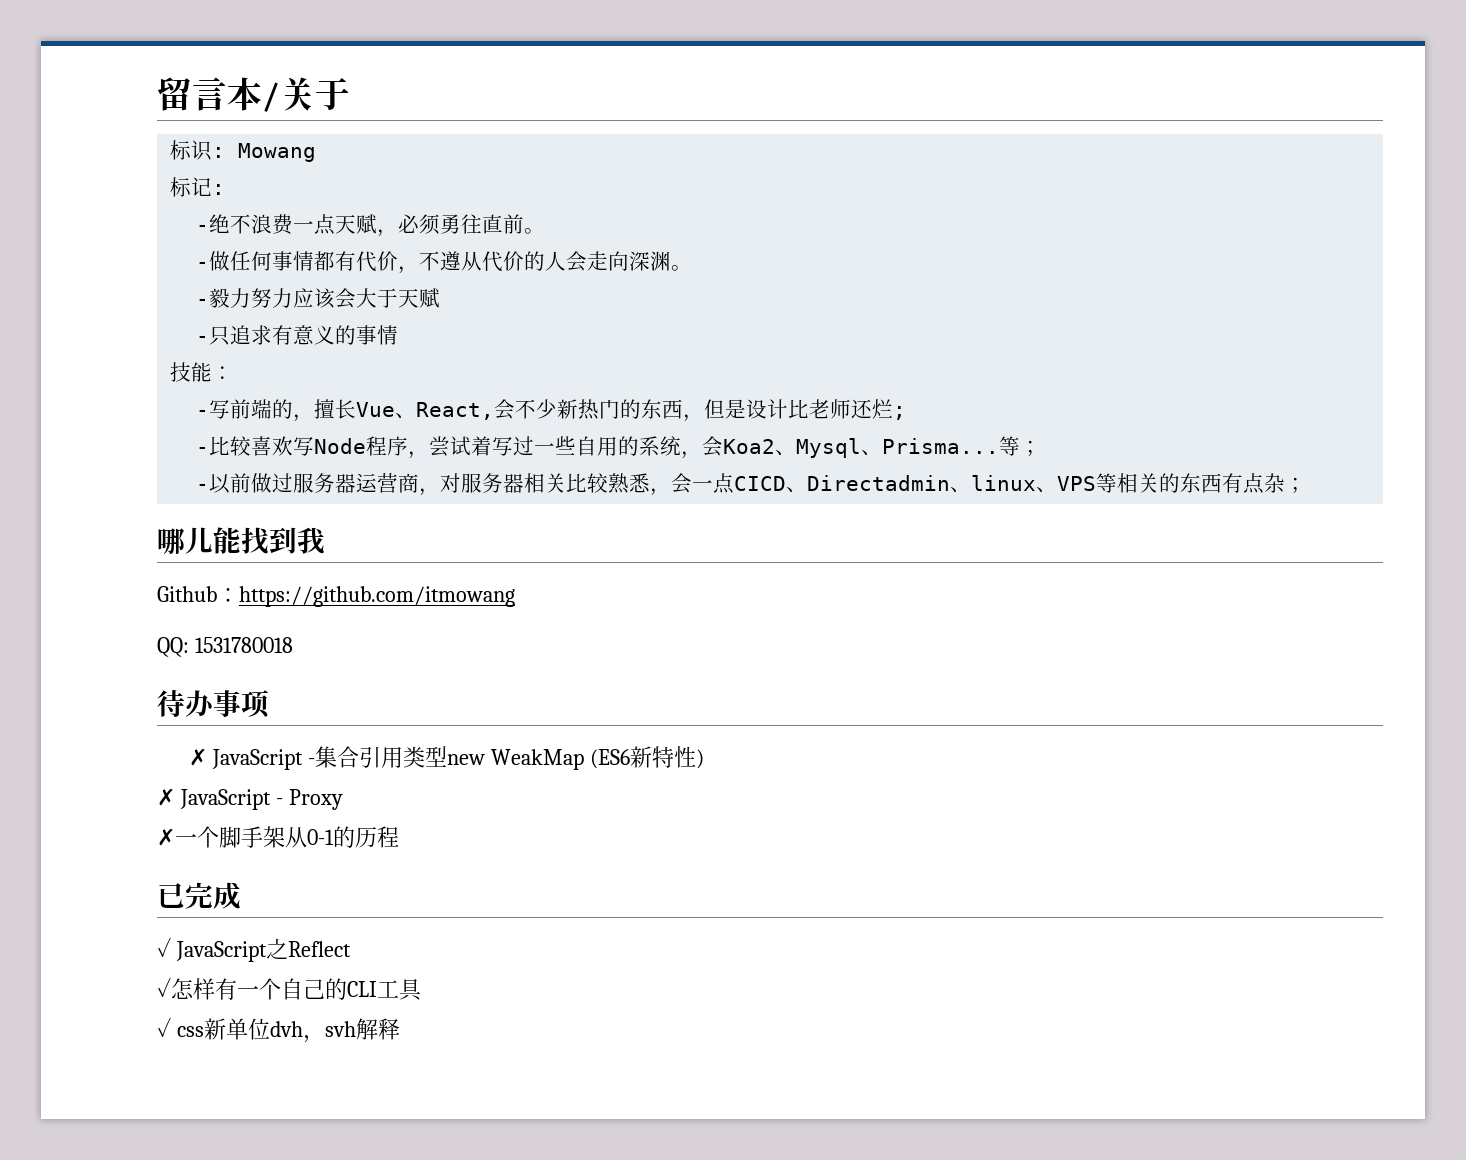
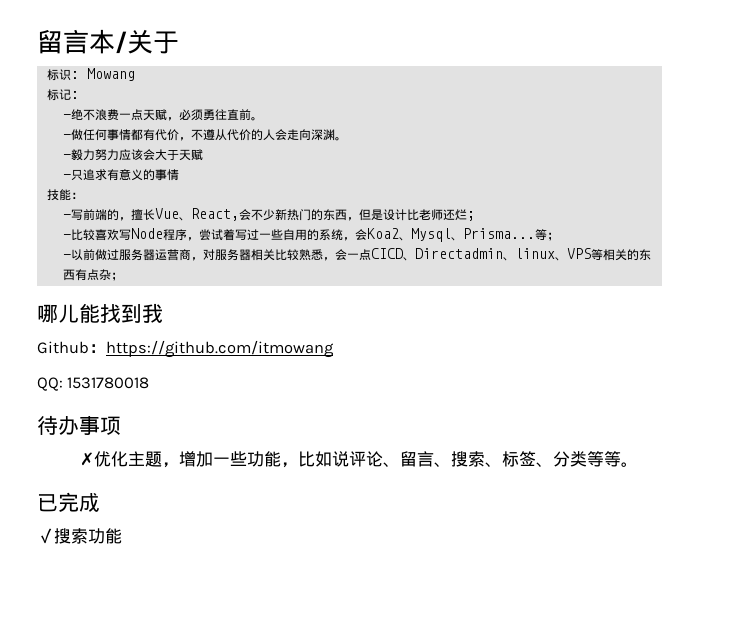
- ✗ JavaScript -集合引用类型new WeakMap (ES6新特性)
- ✗ JavaScript - Proxy
- ✗一个脚手架从0-1的历程
+ ✗优化主题，增加一些功能，比如说评论、留言、搜索、标签、分类等等。
  已完成
- ✓ JavaScript之Reflect
- ✓怎样有一个自己的CLI工具
- ✓ css新单位dvh，svh解释
+ ✓搜索功能

